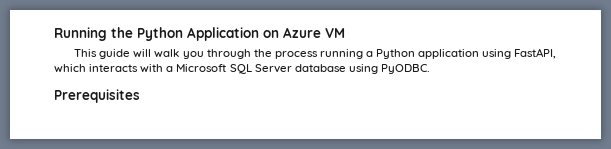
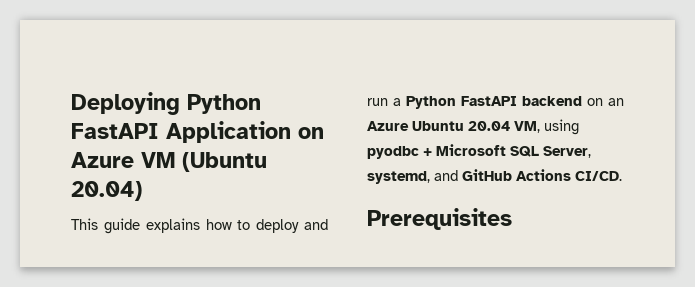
- Running the Python Application on Azure VM
+ Deploying Python FastAPI Application on Azure VM (Ubuntu 20.04)
- This guide will walk you through the process running a Python application using FastAPI, which interacts with a Microsoft SQL Server database using PyODBC.
+ This guide explains how to deploy and run a Python FastAPI backend on an Azure Ubuntu 20.04 VM, using pyodbc + Microsoft SQL Server, systemd, and GitHub Actions CI/CD.

